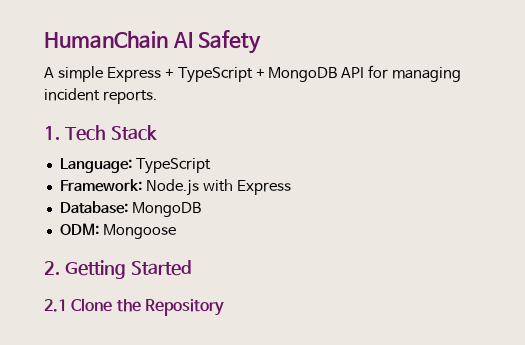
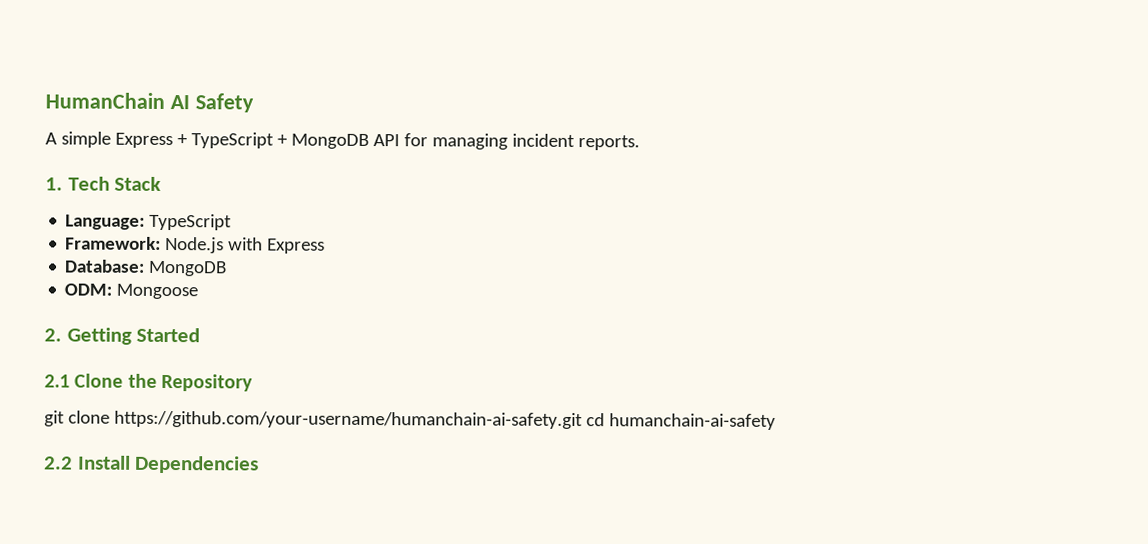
+ git clone https://github.com/your-username/humanchain-ai-safety.git cd humanchain-ai-safety
+ 2.2 Install Dependencies

